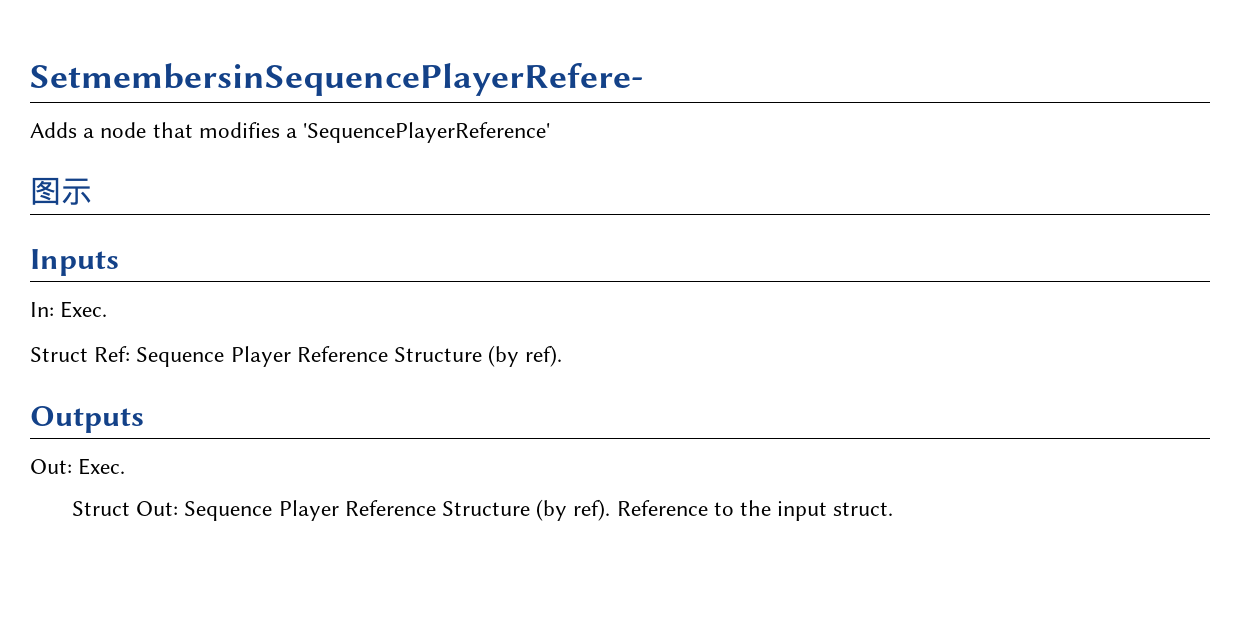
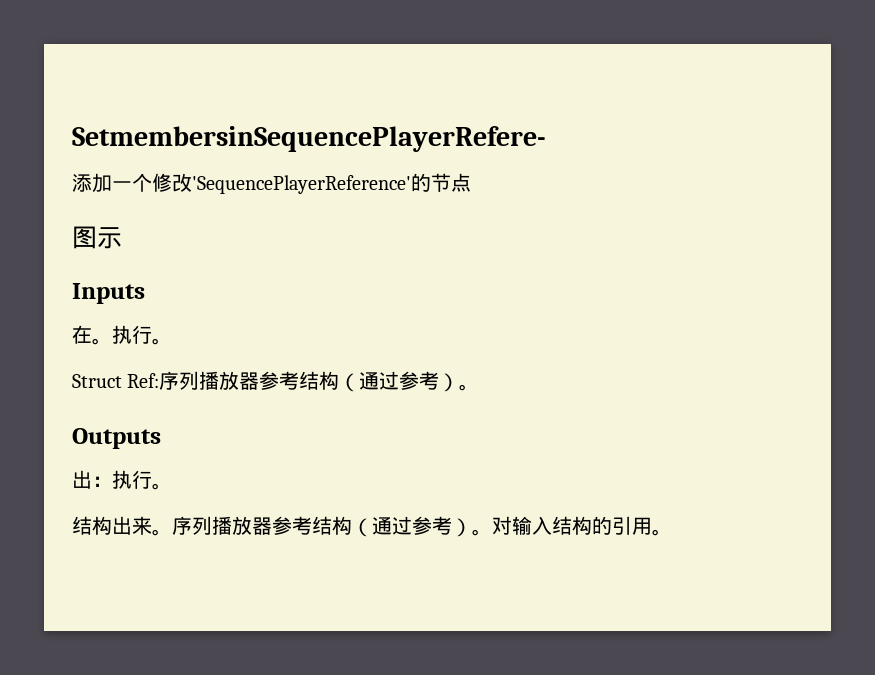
- Adds a node that modifies a 'SequencePlayerReference'
+ 添加一个修改'SequencePlayerReference'的节点
- In: Exec.
+ 在。执行。
- Struct Ref: Sequence Player Reference Structure (by ref).
+ Struct Ref:序列播放器参考结构（通过参考）。
  Outputs
- Out: Exec.
- Struct Out: Sequence Player Reference Structure (by ref). Reference to the input struct.
+ 出：执行。
+ 结构出来。序列播放器参考结构（通过参考）。对输入结构的引用。

